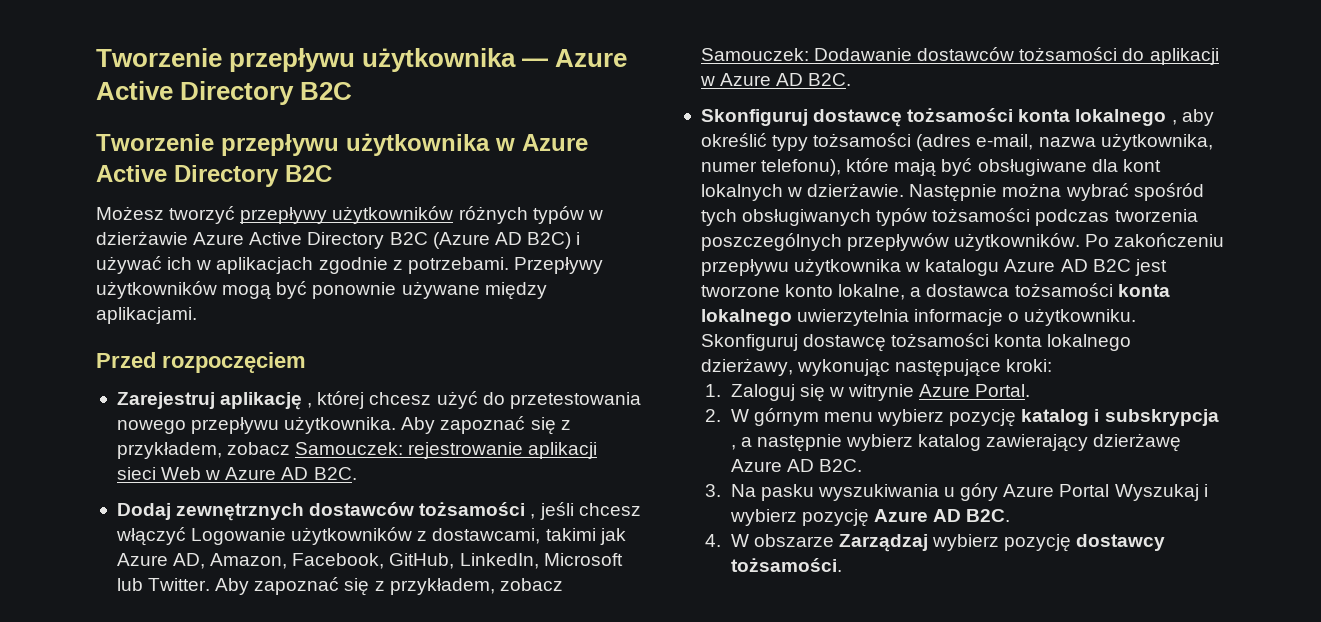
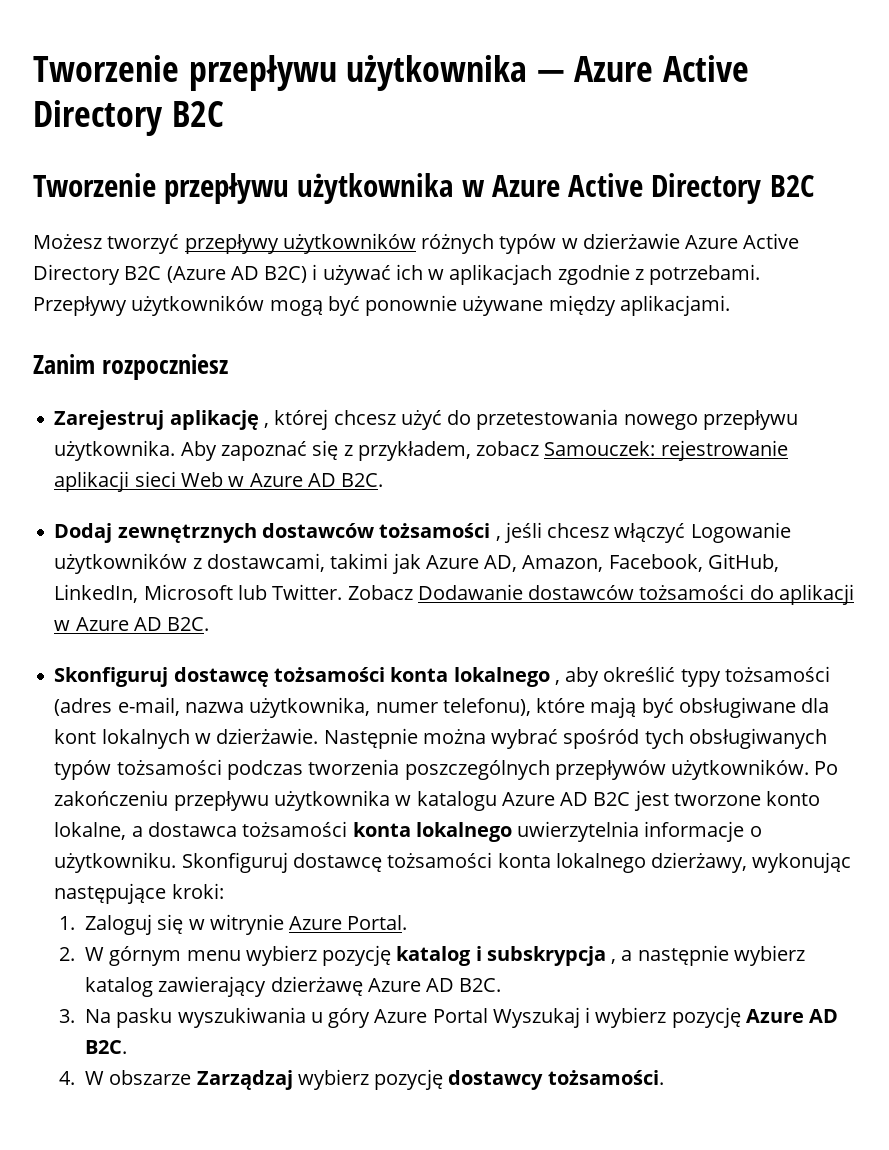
- Przed rozpoczęciem
+ Zanim rozpoczniesz
- Aby zapoznać się z przykładem, zobacz Samouczek: Dodawanie dostawców tożsamości do aplikacji w Azure AD B2C.
+ Zobacz Dodawanie dostawców tożsamości do aplikacji w Azure AD B2C.

